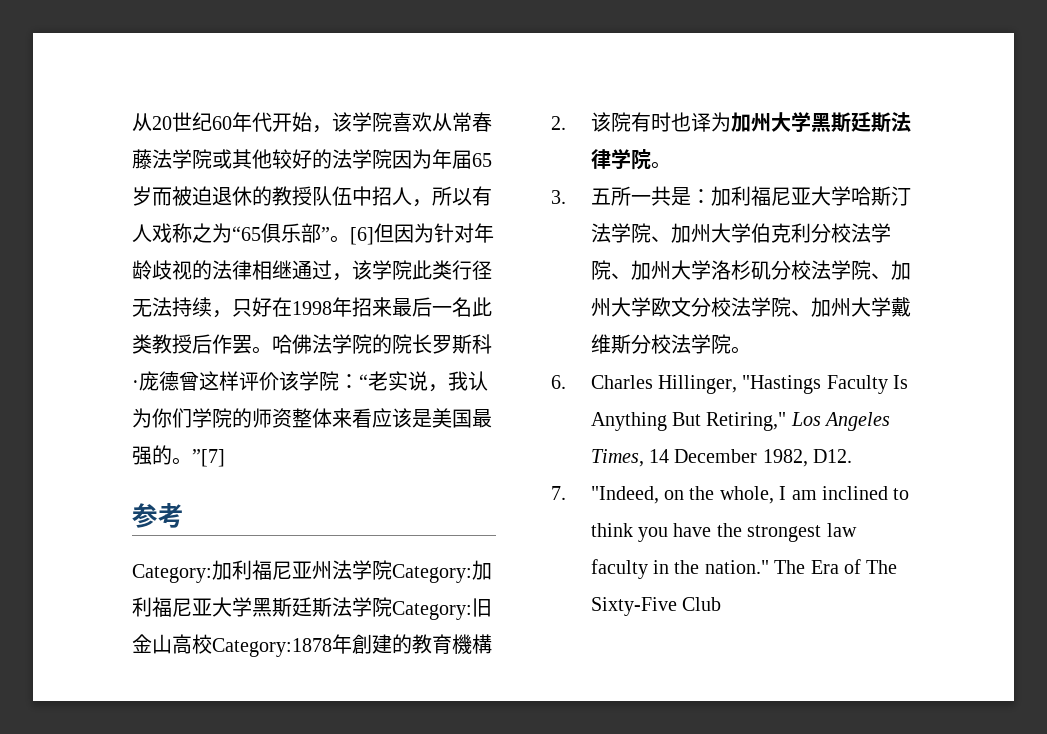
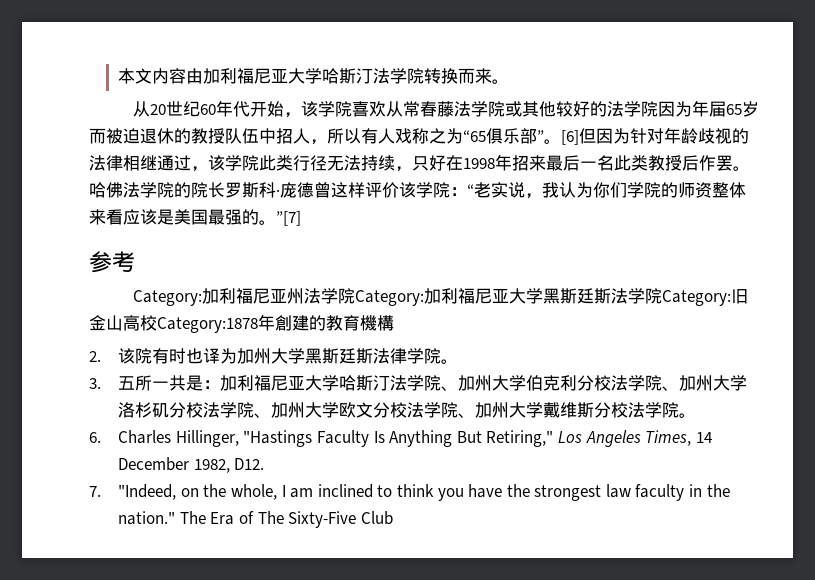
+ 本文内容由加利福尼亚大学哈斯汀法学院转换而来。

